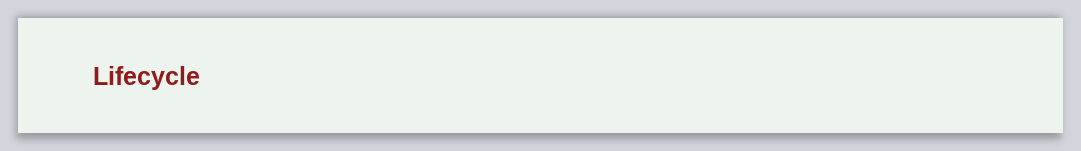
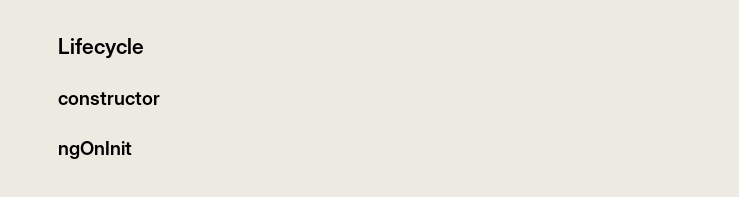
+ constructor
+ ngOnInit

